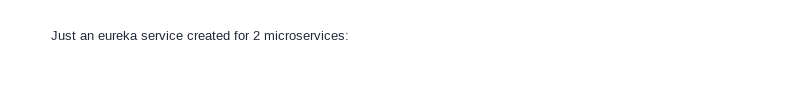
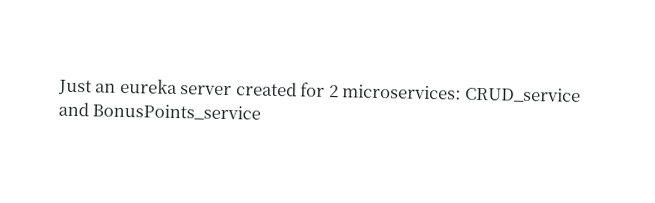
- Just an eureka service created for 2 microservices:
+ Just an eureka server created for 2 microservices: CRUD_service and BonusPoints_service

